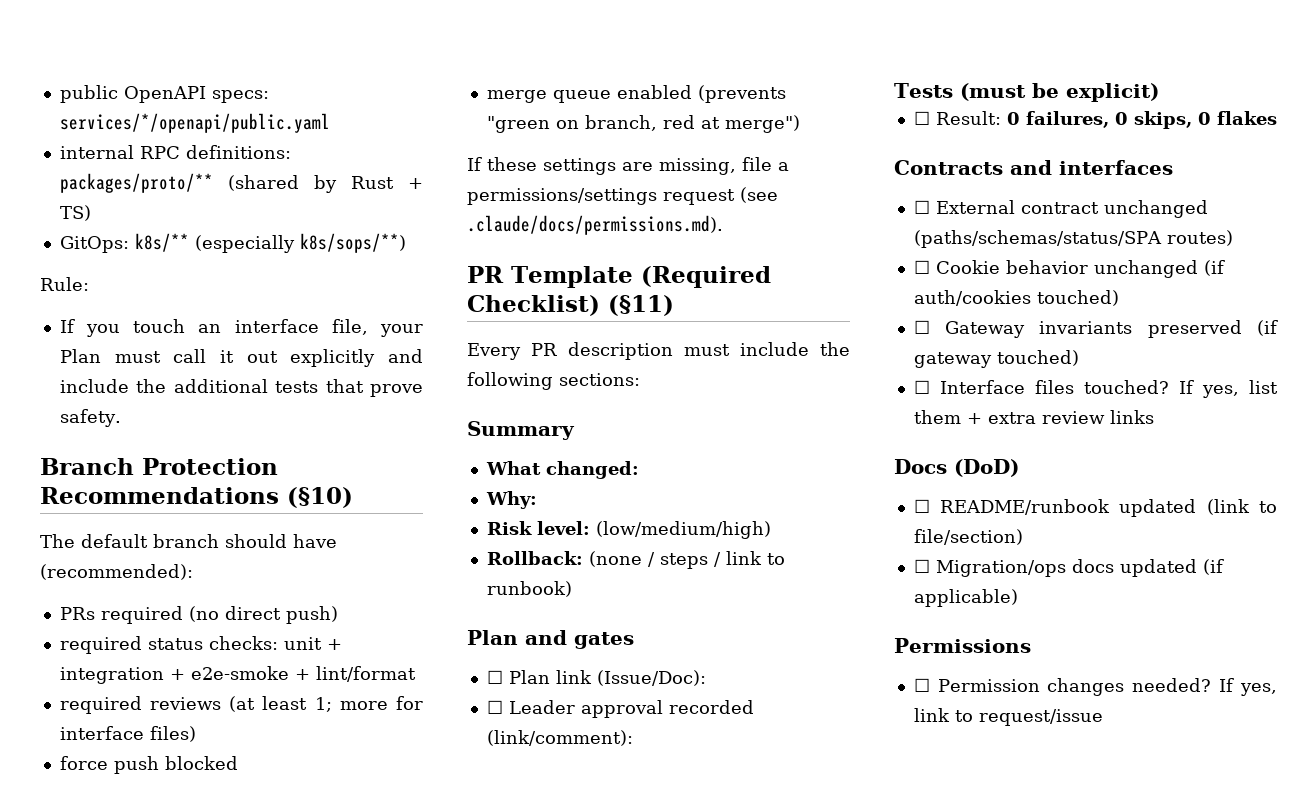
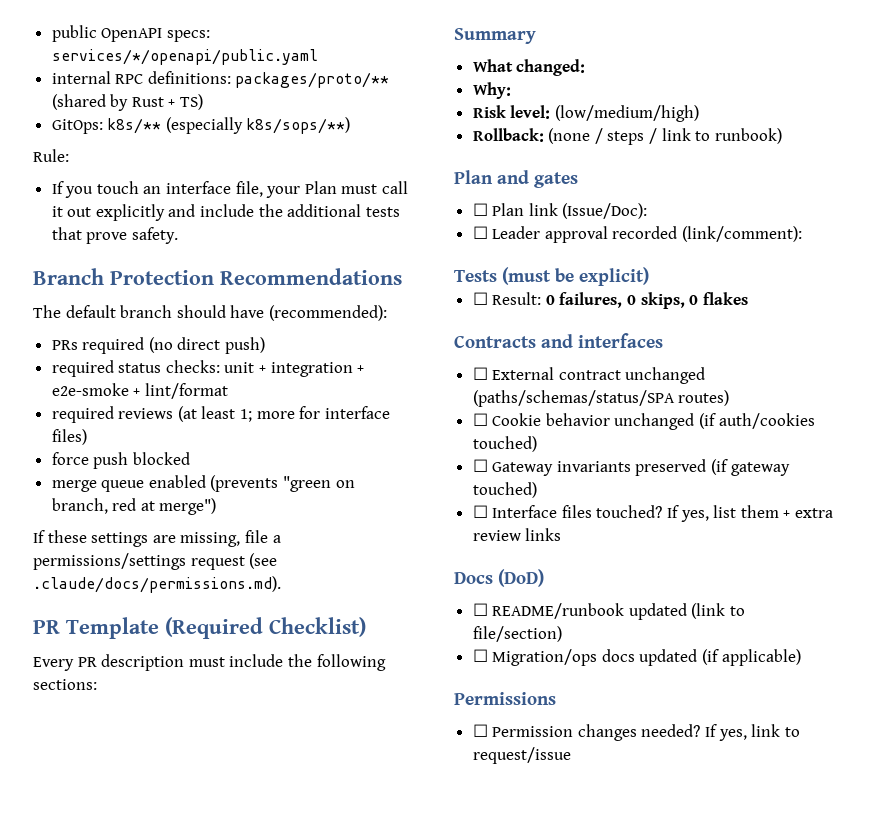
- Branch Protection Recommendations (§10)
+ Branch Protection Recommendations
- PR Template (Required Checklist) (§11)
+ PR Template (Required Checklist)

